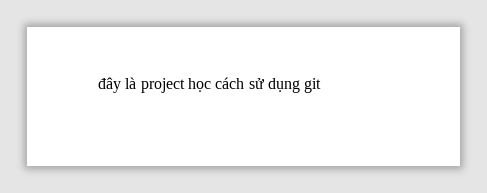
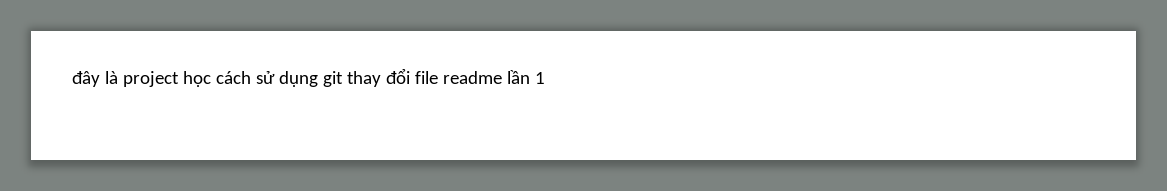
- đây là project học cách sử dụng git
+ đây là project học cách sử dụng git thay đổi file readme lần 1

